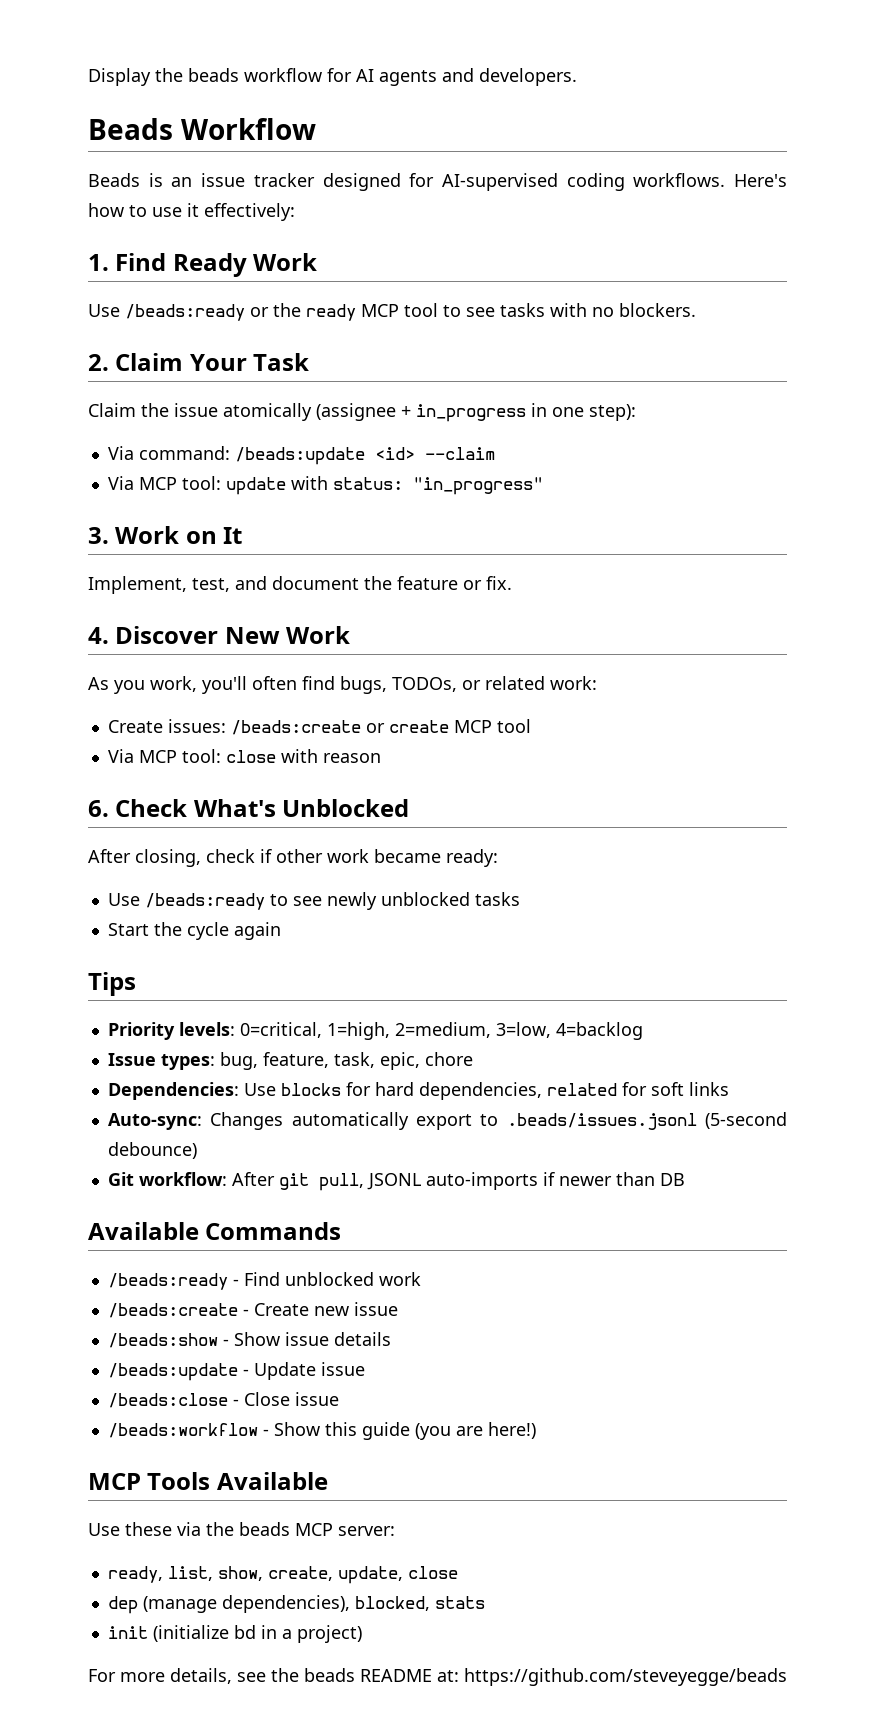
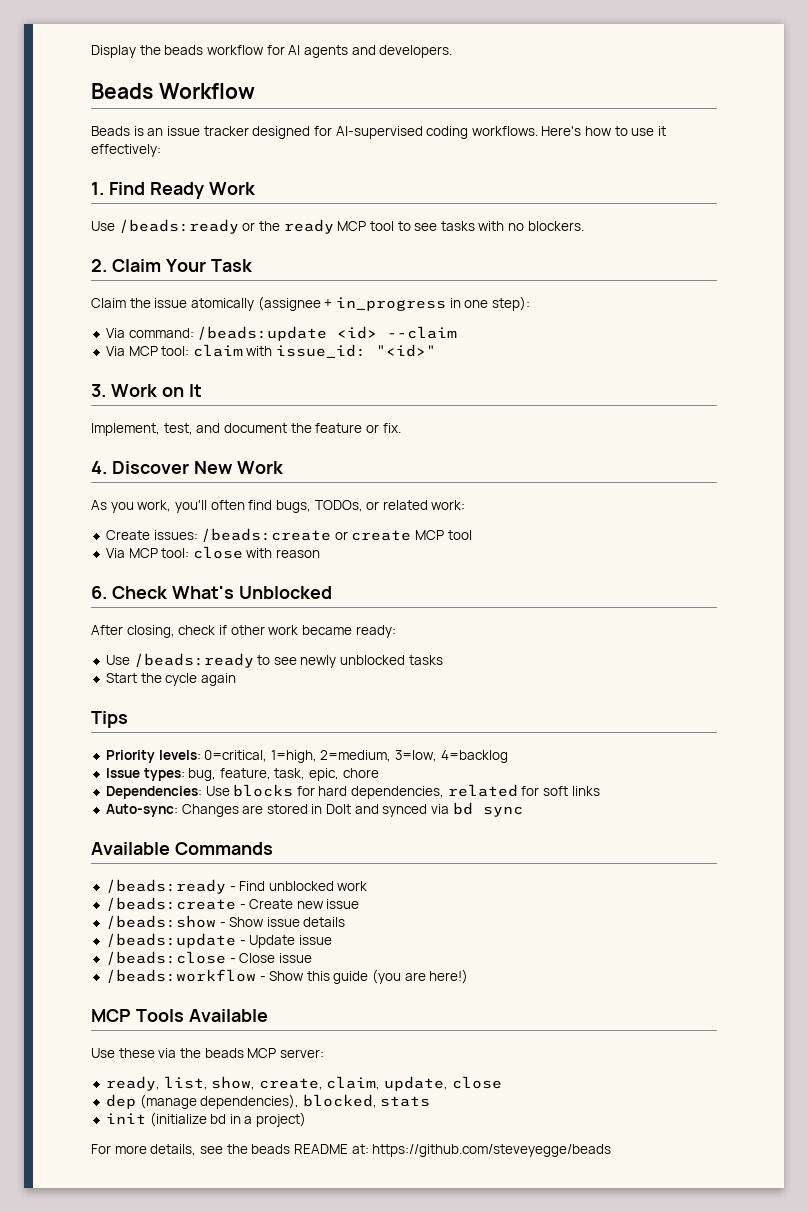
- Via MCP tool: update with status: "in_progress"
+ Via MCP tool: claim with issue_id: "<id>"
- Auto-sync: Changes automatically export to .beads/issues.jsonl (5-second debounce)
- Git workflow: After git pull, JSONL auto-imports if newer than DB
+ Auto-sync: Changes are stored in Dolt and synced via bd sync
- ready, list, show, create, update, close
+ ready, list, show, create, claim, update, close

